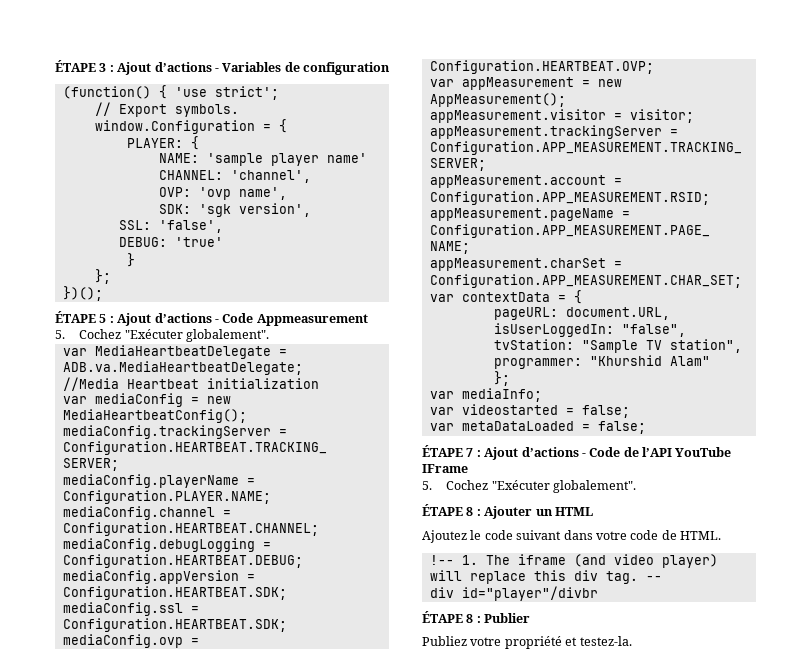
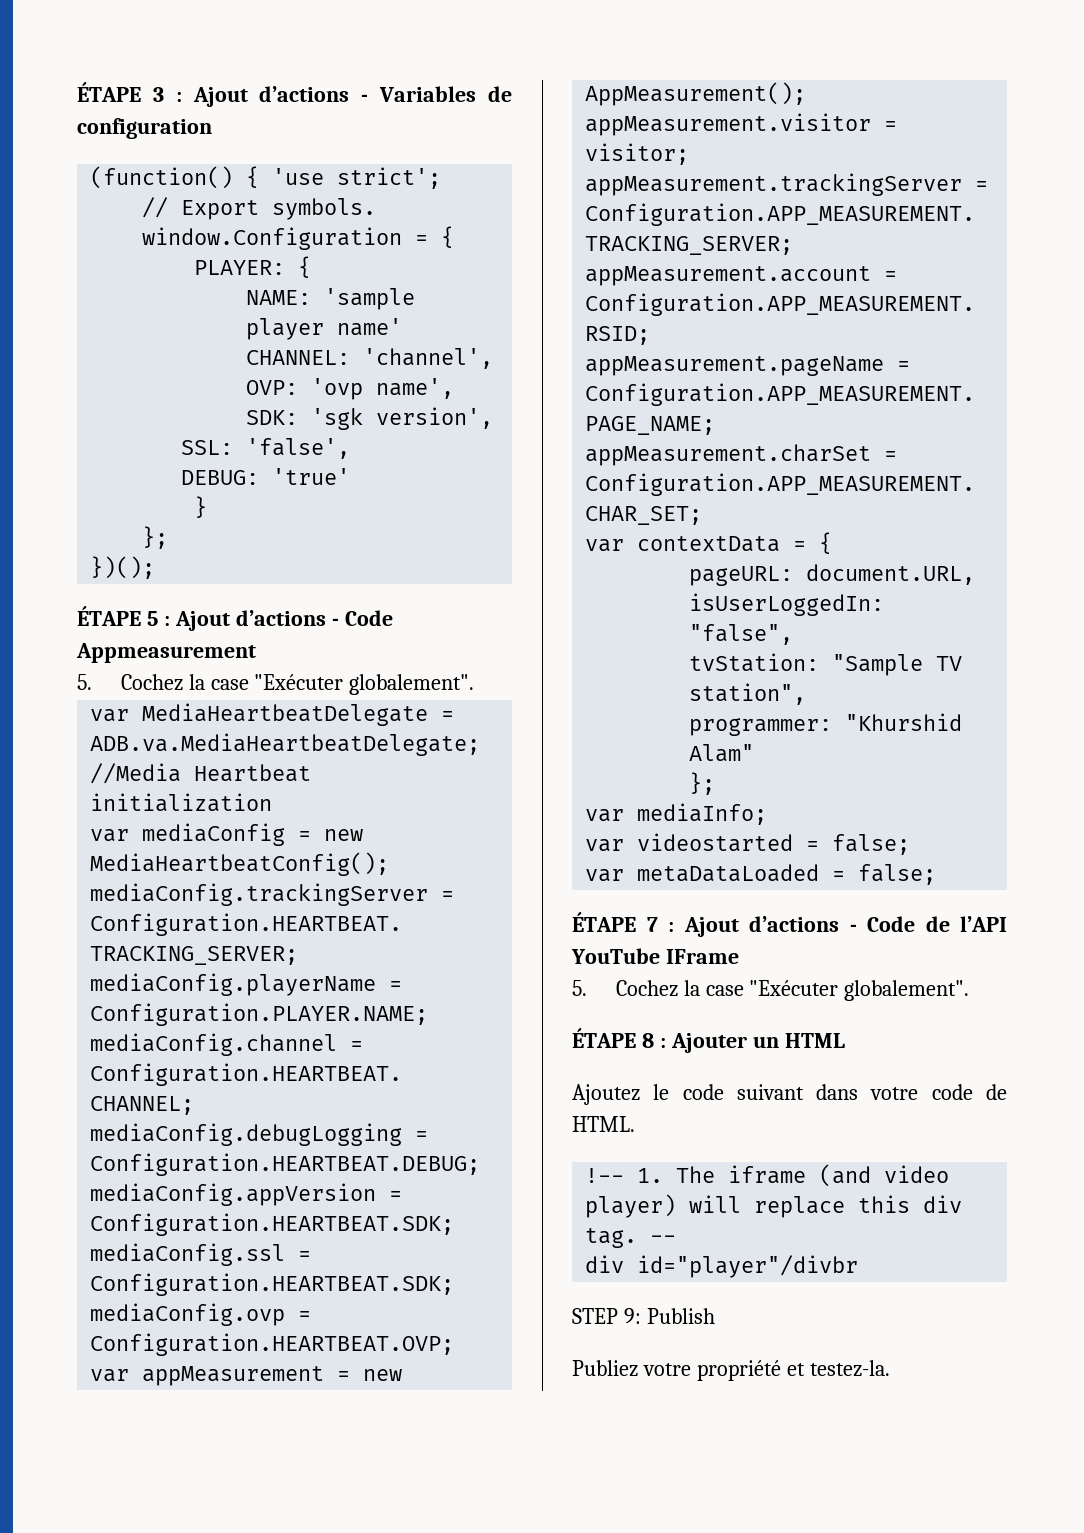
  ÉTAPE 5 : Ajout d’actions - Code Appmeasurement
- 5. Cochez "Exécuter globalement".
+ 5. Cochez la case "Exécuter globalement".
  ÉTAPE 7 : Ajout d’actions - Code de l’API YouTube IFrame
- 5. Cochez "Exécuter globalement".
+ 5. Cochez la case "Exécuter globalement".
- ÉTAPE 8 : Publier
+ STEP 9: Publish

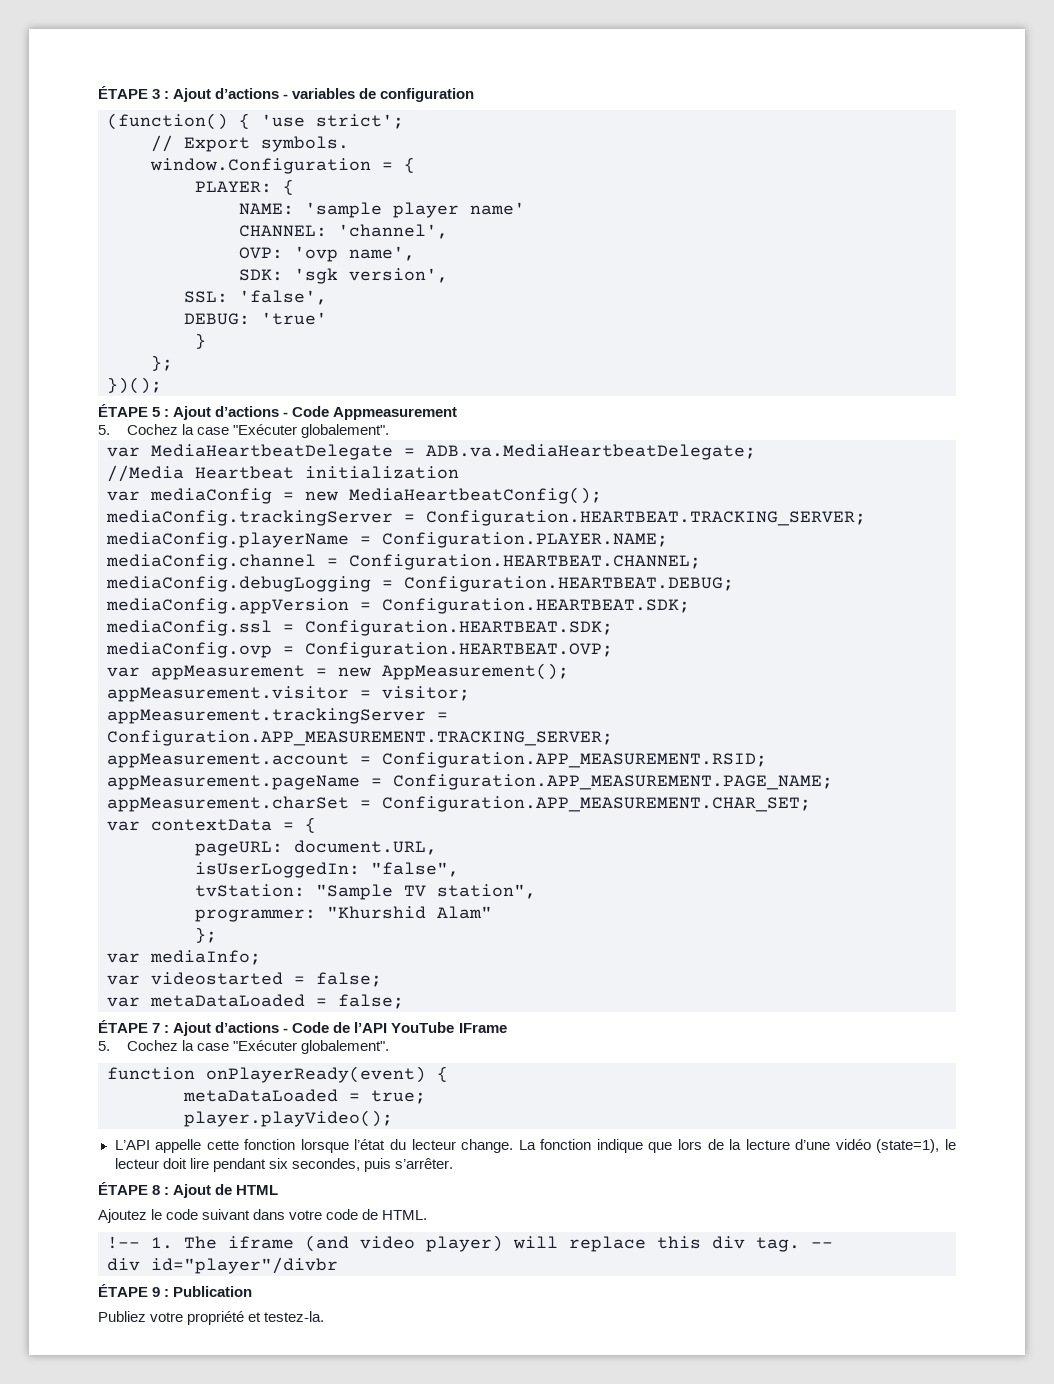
- ÉTAPE 3 : Ajout d’actions - Variables de configuration
+ ÉTAPE 3 : Ajout d’actions - variables de configuration
+ function onPlayerReady(event) {
+ metaDataLoaded = true;
+ player.playVideo();
+ L’API appelle cette fonction lorsque l’état du lecteur change. La fonction indique que lors de la lecture d’une vidéo (state=1), le lecteur doit lire pendant six secondes, puis s’arrêter.
- ÉTAPE 8 : Ajouter un HTML
+ ÉTAPE 8 : Ajout de HTML
- STEP 9: Publish
+ ÉTAPE 9 : Publication

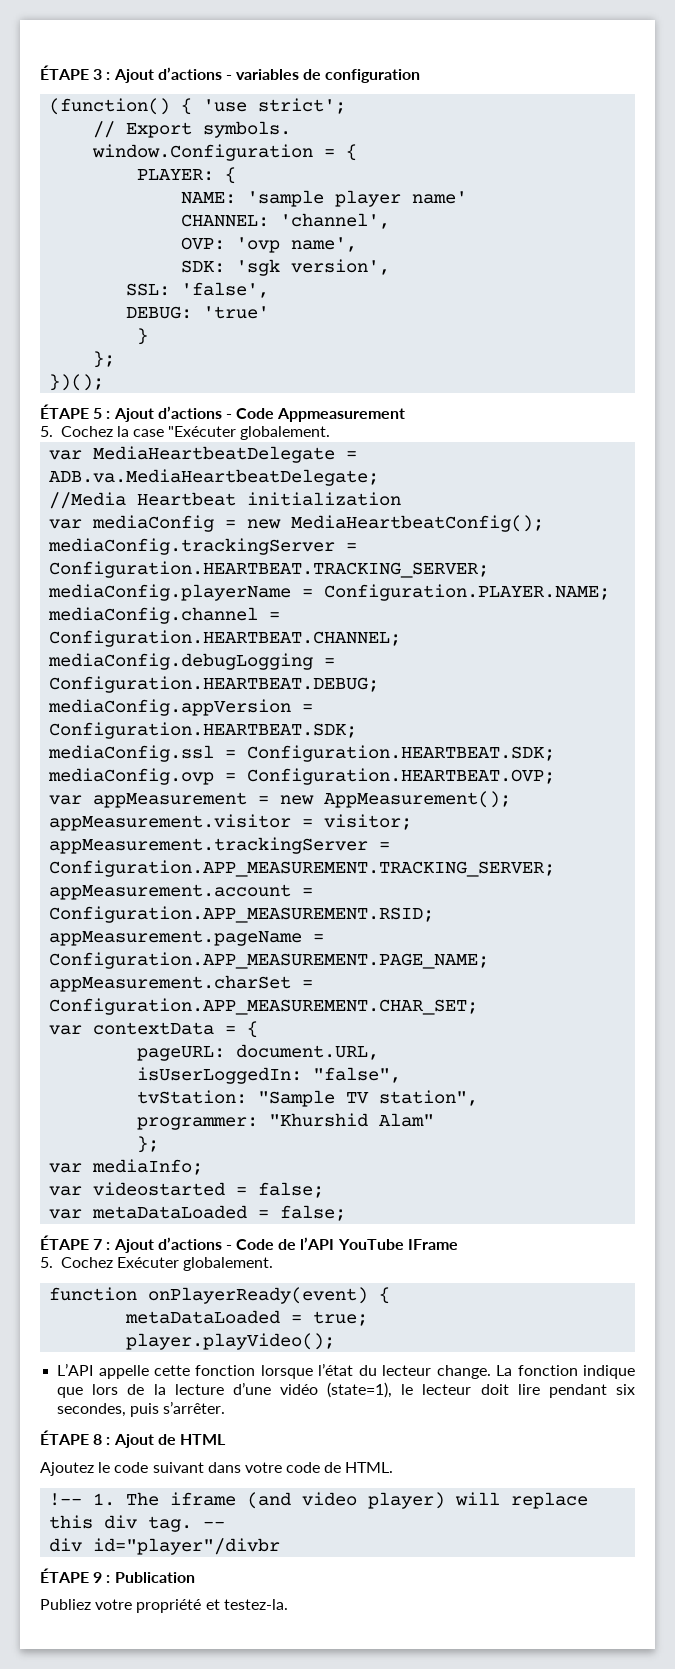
  ÉTAPE 5 : Ajout d’actions - Code Appmeasurement
- 5. Cochez la case "Exécuter globalement".
+ 5. Cochez la case "Exécuter globalement.
  ÉTAPE 7 : Ajout d’actions - Code de l’API YouTube IFrame
- 5. Cochez la case "Exécuter globalement".
+ 5. Cochez Exécuter globalement.

